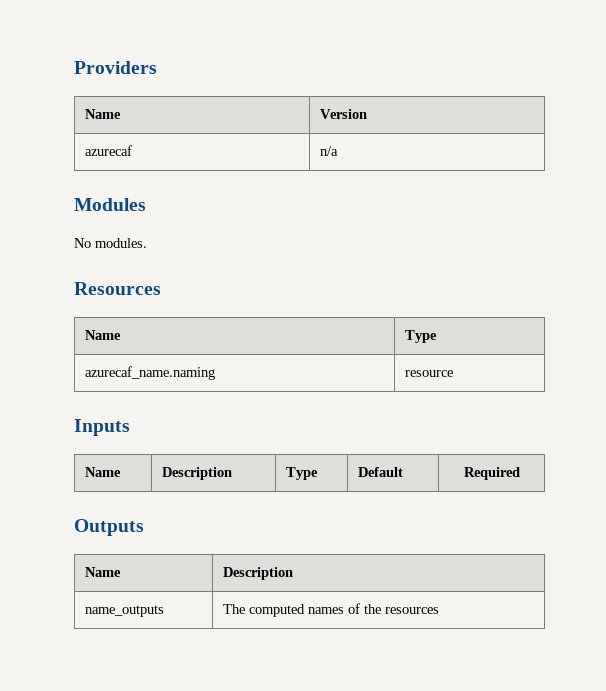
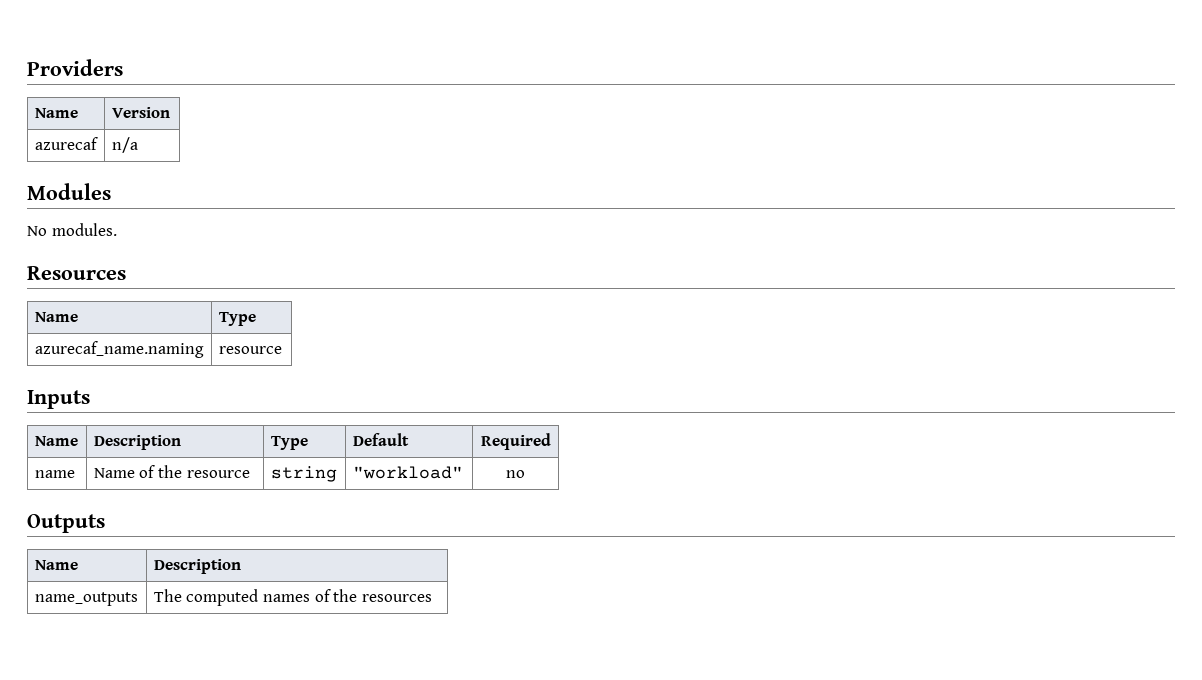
+ name | Name of the resource | string | "workload" | no

